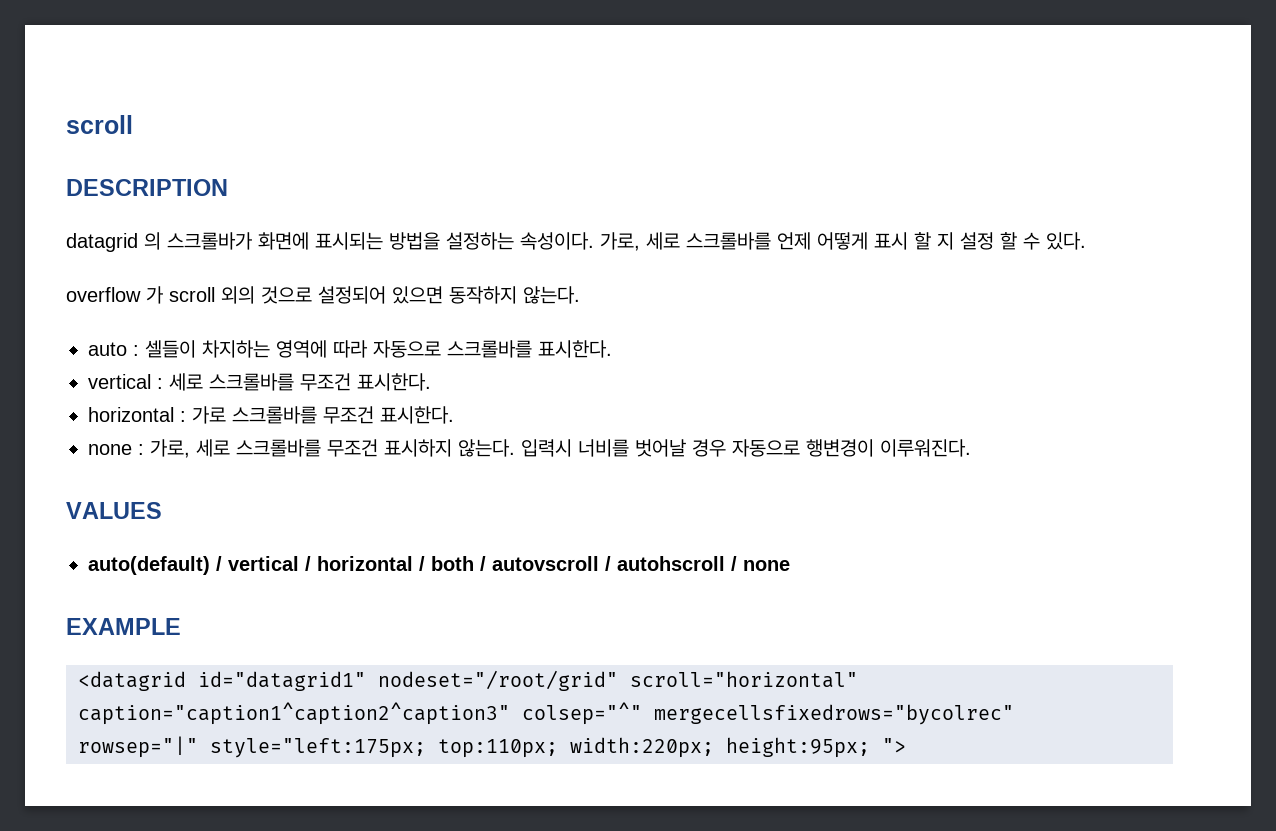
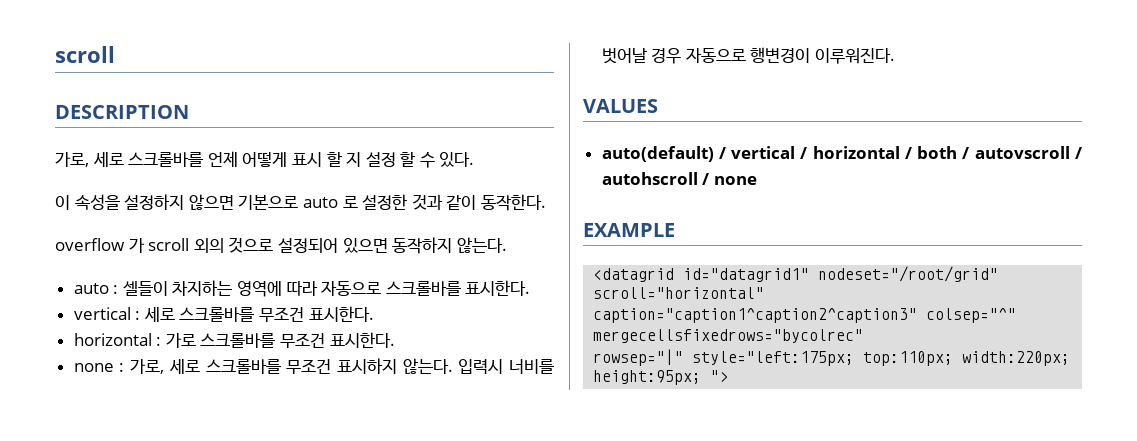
- datagrid 의 스크롤바가 화면에 표시되는 방법을 설정하는 속성이다.
+ 이 속성을 설정하지 않으면 기본으로 auto 로 설정한 것과 같이 동작한다.

